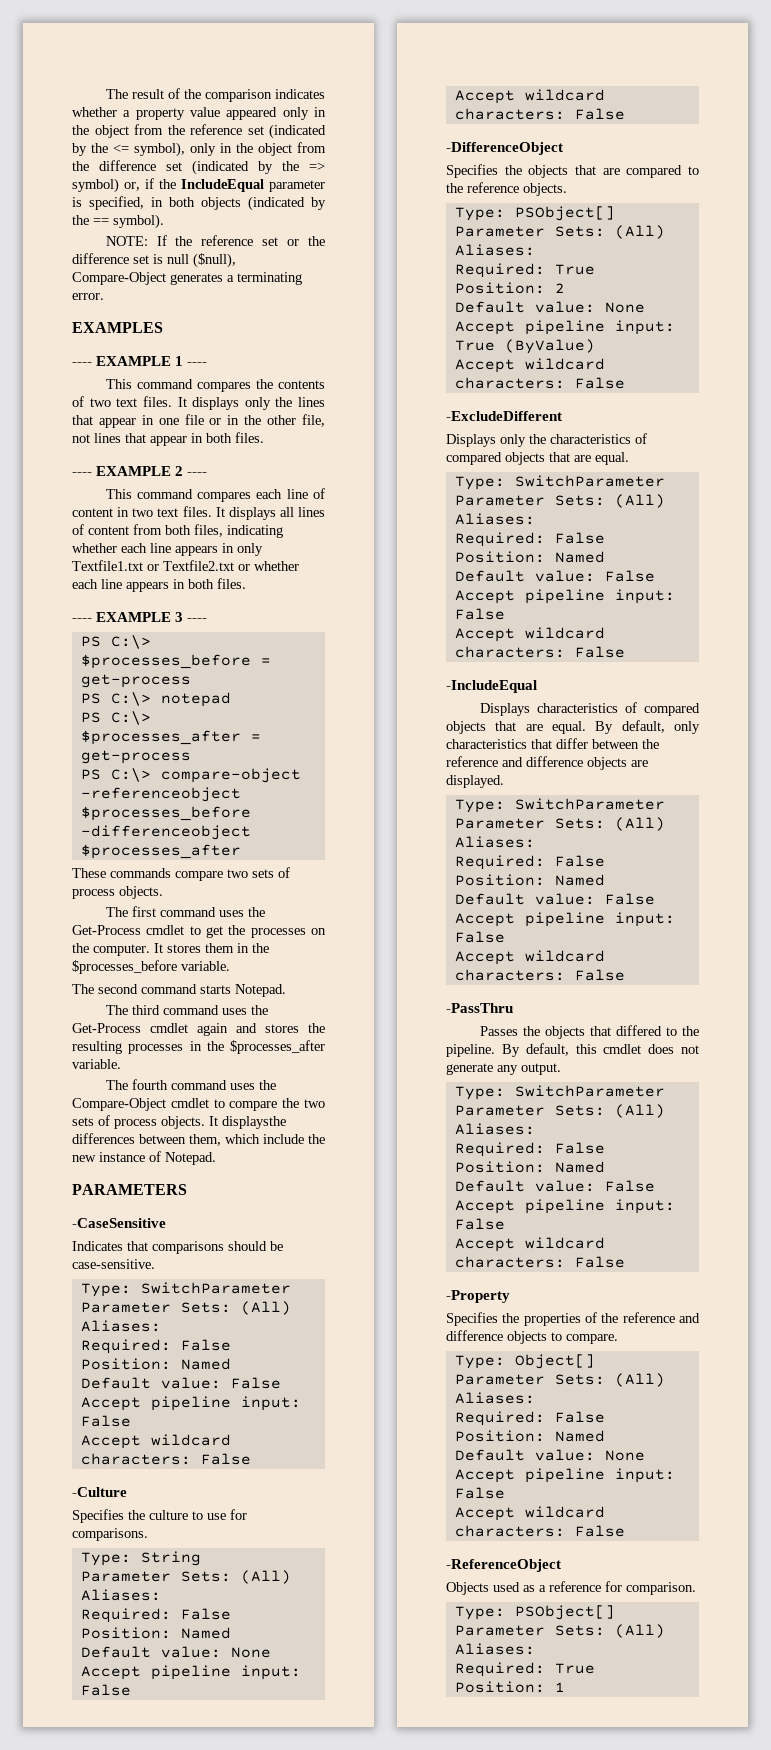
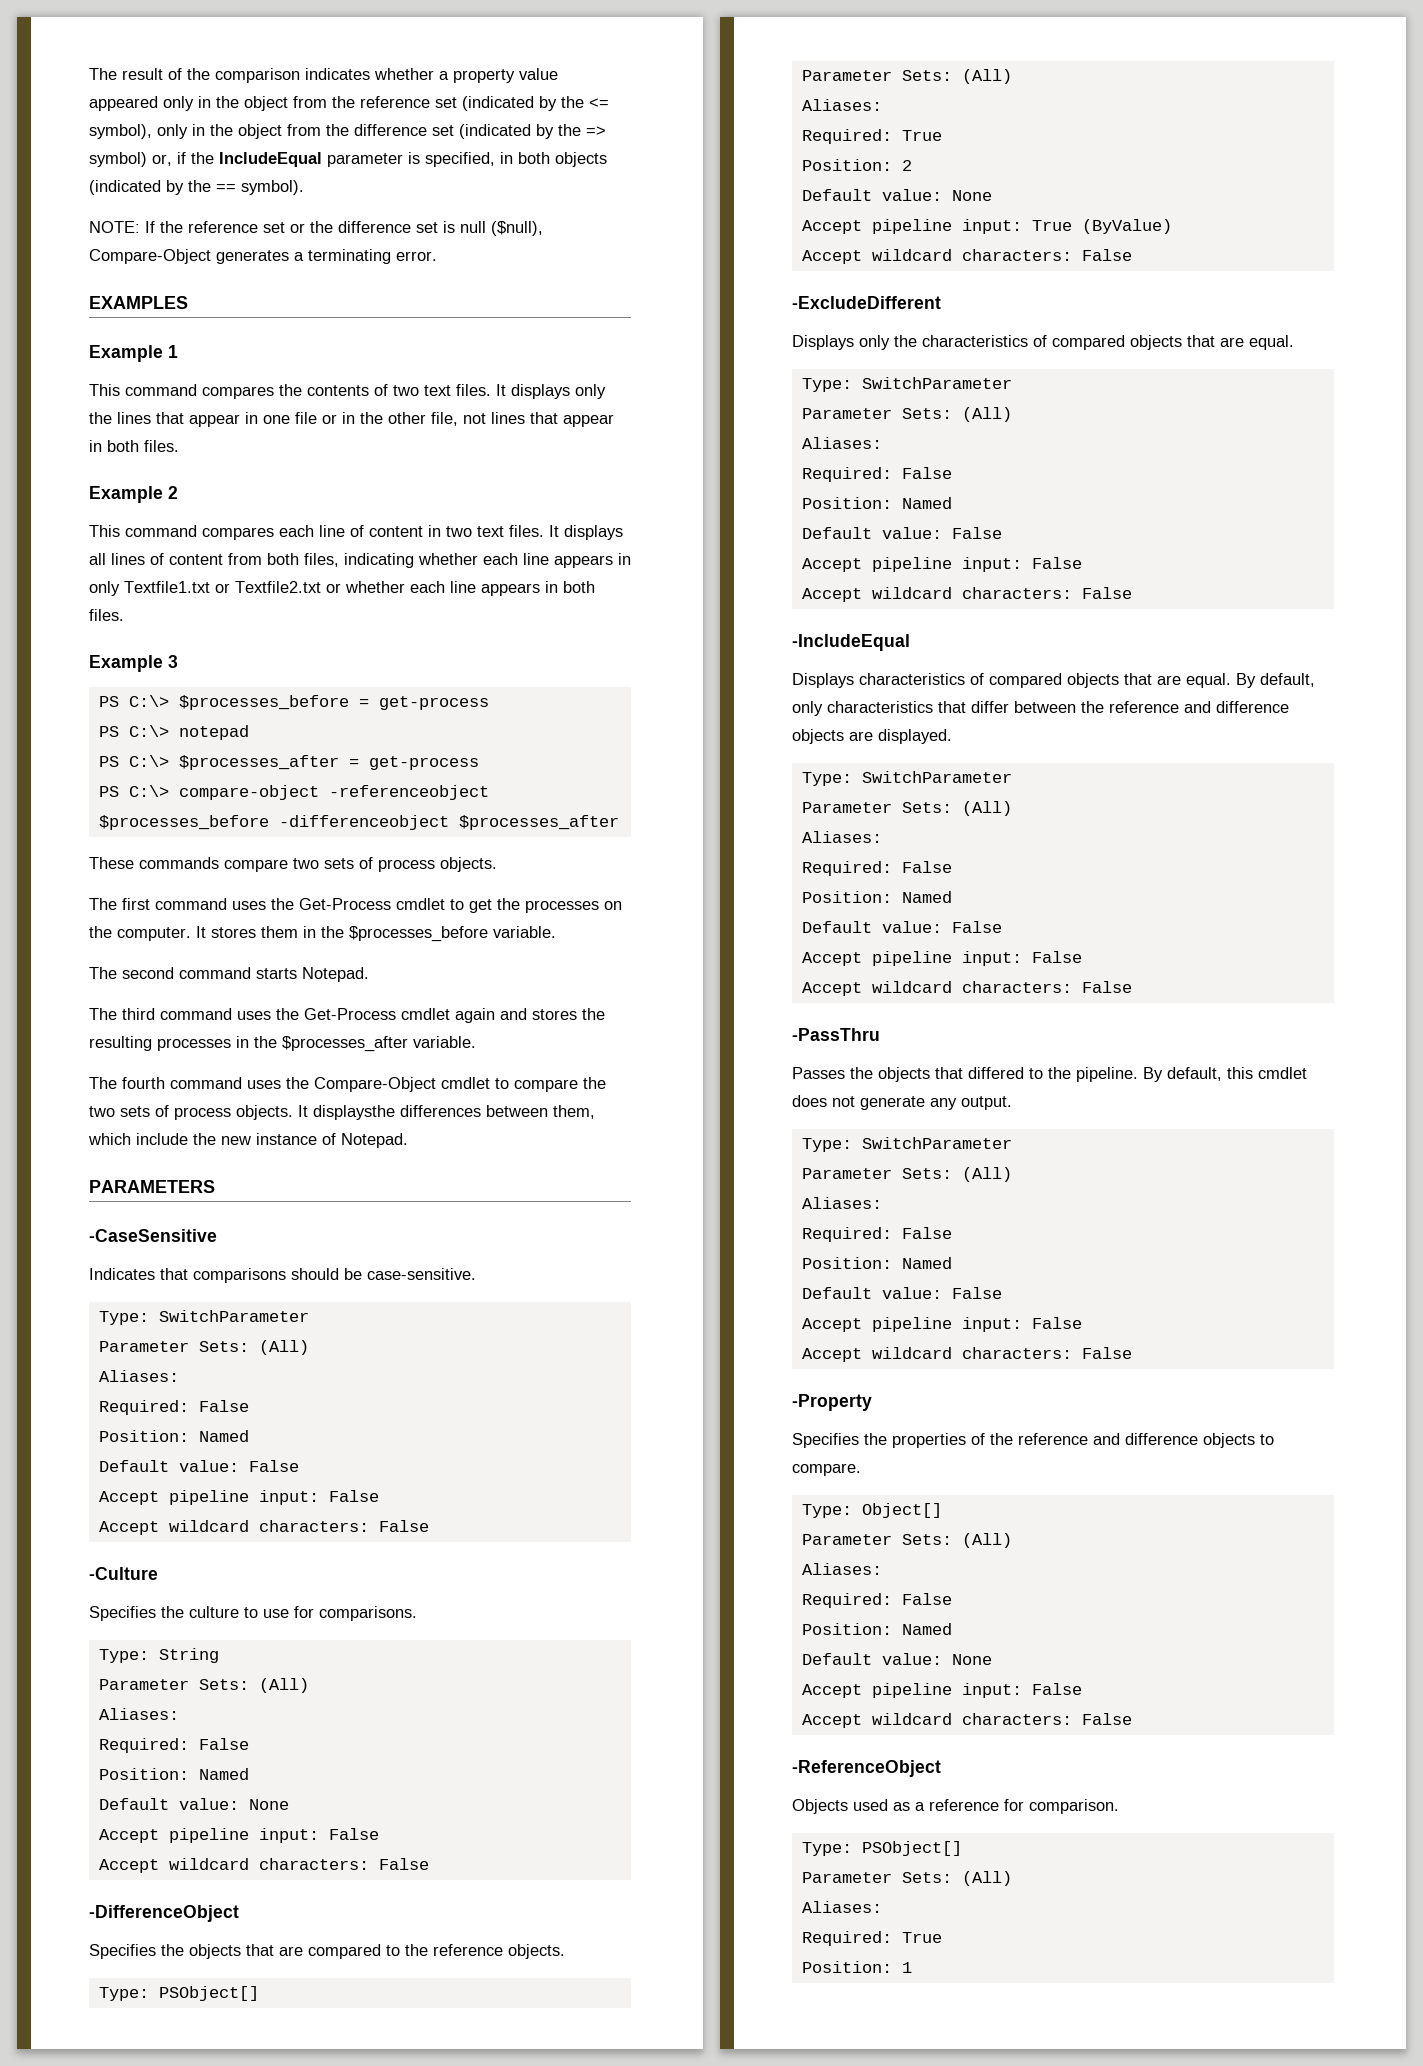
- ---- EXAMPLE 1 ----
+ Example 1
- ---- EXAMPLE 2 ----
+ Example 2
- ---- EXAMPLE 3 ----
+ Example 3

